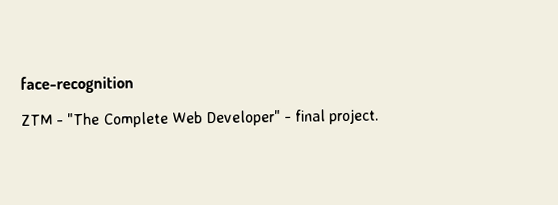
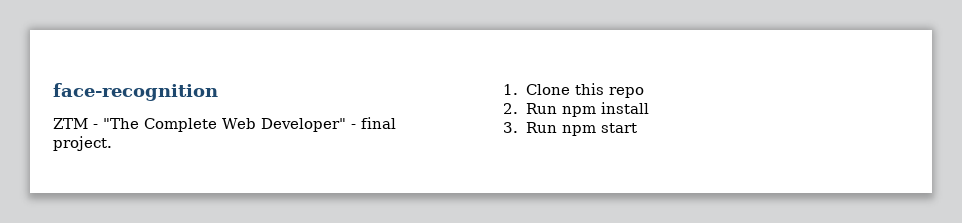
+ 1. Clone this repo
+ 2. Run npm install
+ 3. Run npm start

